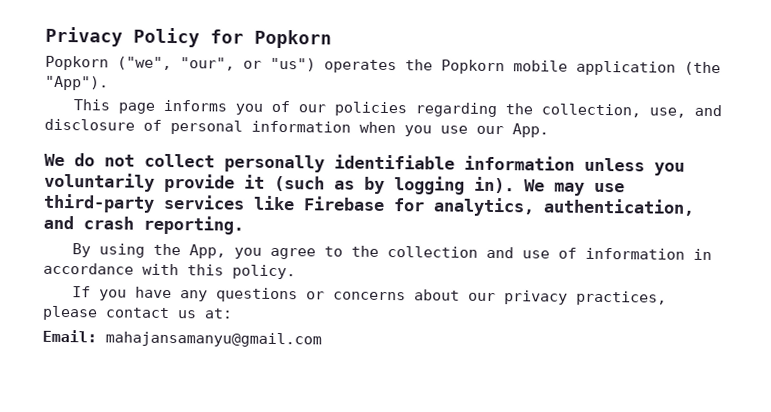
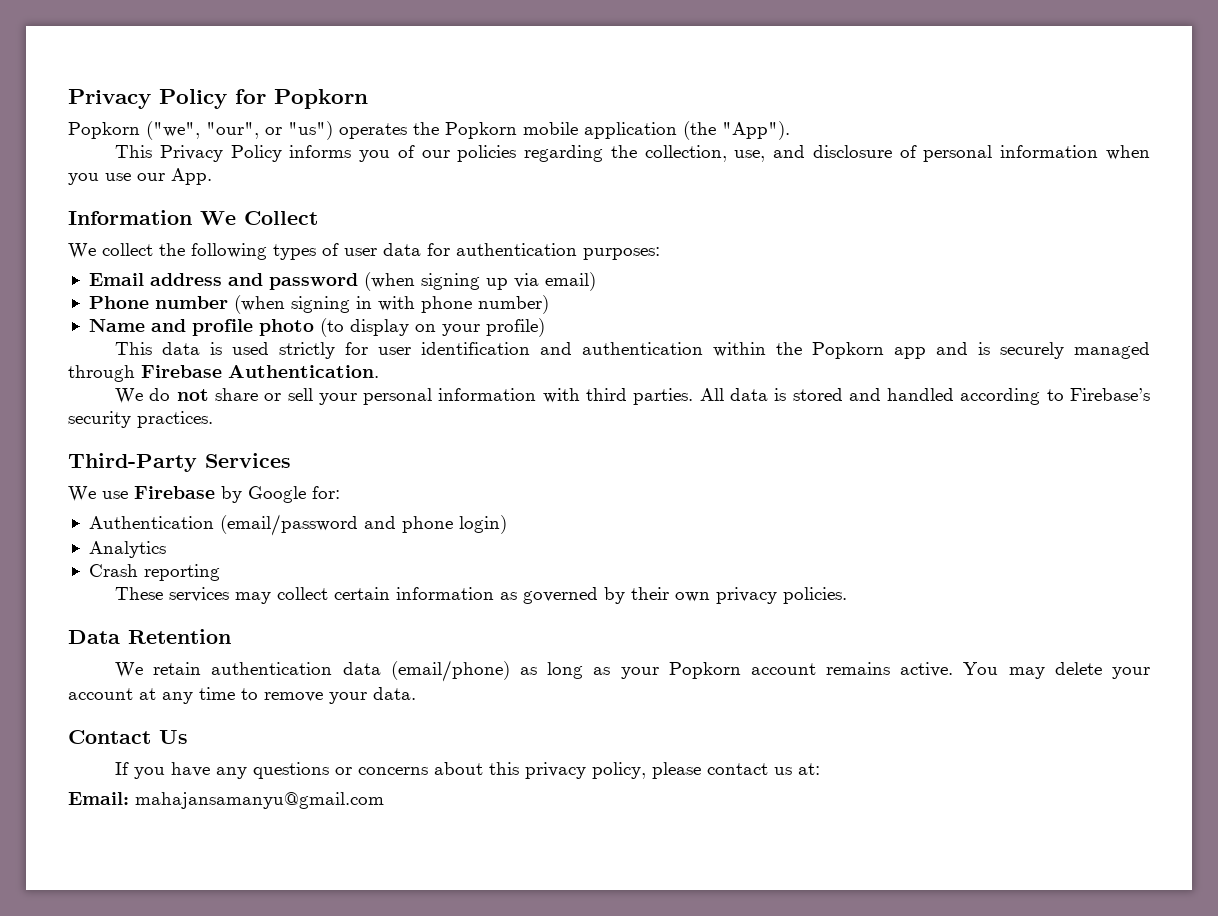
- This page informs you of our policies regarding the collection, use, and disclosure of personal information when you use our App.
+ This Privacy Policy informs you of our policies regarding the collection, use, and disclosure of personal information when you use our App.
- We do not collect personally identifiable information unless you voluntarily provide it (such as by logging in). We may use third-party services like Firebase for analytics, authentication, and crash reporting.
- By using the App, you agree to the collection and use of information in accordance with this policy.
+ Information We Collect
+ We collect the following types of user data for authentication purposes:
+ Email address and password (when signing up via email)
+ Phone number (when signing in with phone number)
+ Name and profile photo (to display on your profile)
+ This data is used strictly for user identification and authentication within the Popkorn app and is securely managed through Firebase Authentication.
+ We do not share or sell your personal information with third parties. All data is stored and handled according to Firebase’s security practices.
+ Third-Party Services
+ We use Firebase by Google for:
+ Authentication (email/password and phone login)
+ Analytics
+ Crash reporting
+ These services may collect certain information as governed by their own privacy policies.
+ Data Retention
+ We retain authentication data (email/phone) as long as your Popkorn account remains active. You may delete your account at any time to remove your data.
+ Contact Us
- If you have any questions or concerns about our privacy practices, please contact us at:
+ If you have any questions or concerns about this privacy policy, please contact us at:

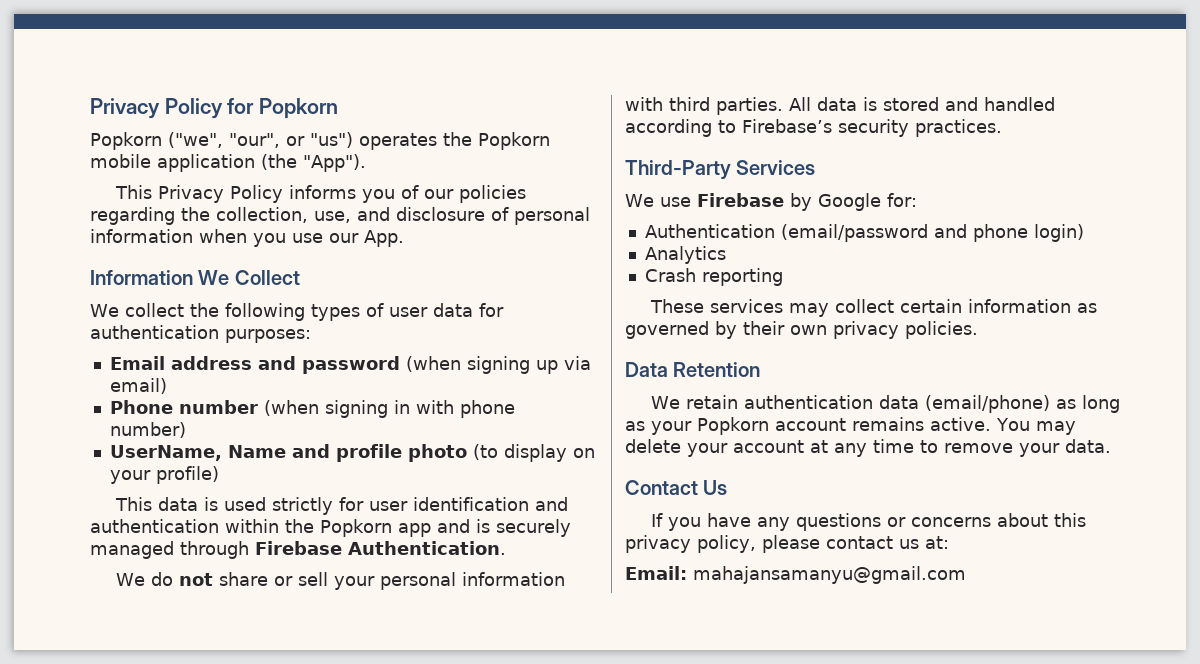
- Name and profile photo (to display on your profile)
+ UserName, Name and profile photo (to display on your profile)

